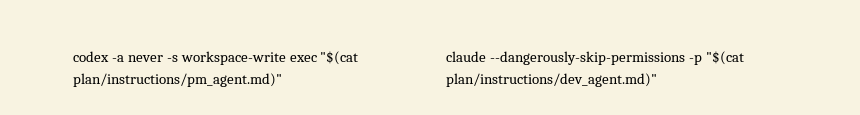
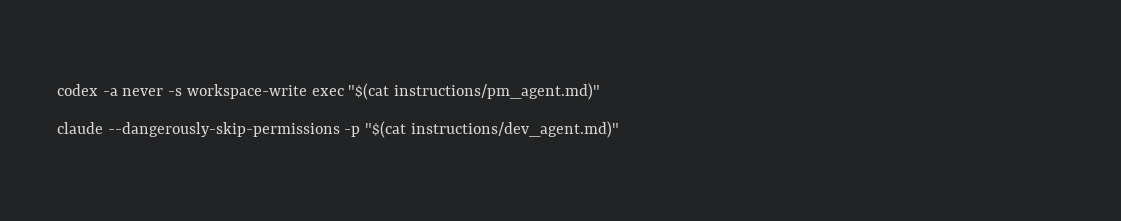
- codex -a never -s workspace-write exec "$(cat plan/instructions/pm_agent.md)"
+ codex -a never -s workspace-write exec "$(cat instructions/pm_agent.md)"
- claude --dangerously-skip-permissions -p "$(cat plan/instructions/dev_agent.md)"
+ claude --dangerously-skip-permissions -p "$(cat instructions/dev_agent.md)"

